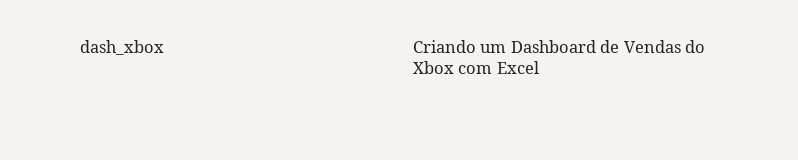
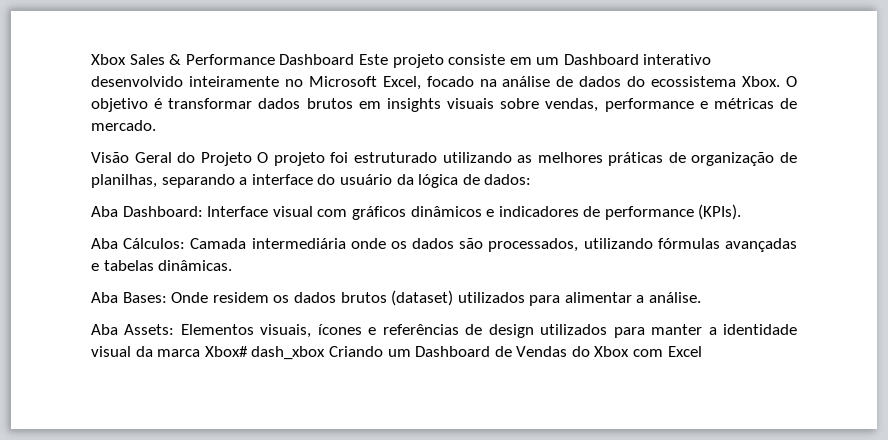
- dash_xbox
- Criando um Dashboard de Vendas do Xbox com Excel
+ Xbox Sales & Performance Dashboard Este projeto consiste em um Dashboard interativo desenvolvido inteiramente no Microsoft Excel, focado na análise de dados do ecossistema Xbox. O objetivo é transformar dados brutos em insights visuais sobre vendas, performance e métricas de mercado.
+ Visão Geral do Projeto O projeto foi estruturado utilizando as melhores práticas de organização de planilhas, separando a interface do usuário da lógica de dados:
+ Aba Dashboard: Interface visual com gráficos dinâmicos e indicadores de performance (KPIs).
+ Aba Cálculos: Camada intermediária onde os dados são processados, utilizando fórmulas avançadas e tabelas dinâmicas.
+ Aba Bases: Onde residem os dados brutos (dataset) utilizados para alimentar a análise.
+ Aba Assets: Elementos visuais, ícones e referências de design utilizados para manter a identidade visual da marca Xbox# dash_xbox Criando um Dashboard de Vendas do Xbox com Excel

